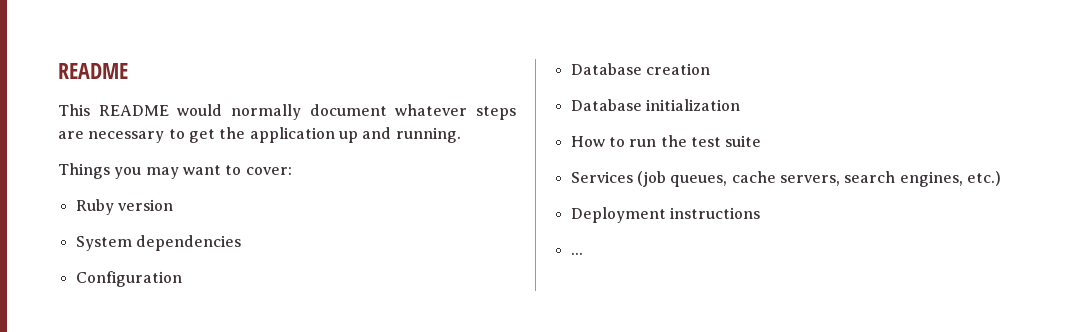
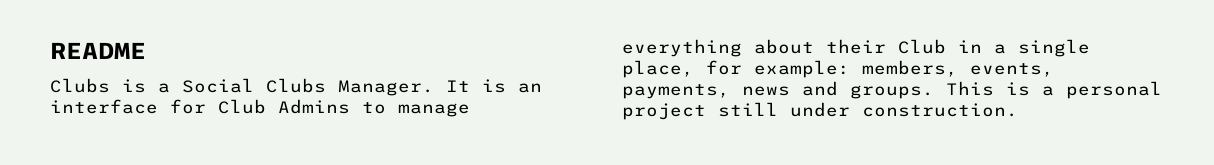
- This README would normally document whatever steps are necessary to get the application up and running.
- Things you may want to cover:
- Ruby version
- System dependencies
- Configuration
- Database creation
- Database initialization
- How to run the test suite
- Services (job queues, cache servers, search engines, etc.)
- Deployment instructions
- ...
+ Clubs is a Social Clubs Manager. It is an interface for Club Admins to manage everything about their Club in a single place, for example: members, events, payments, news and groups. This is a personal project still under construction.

